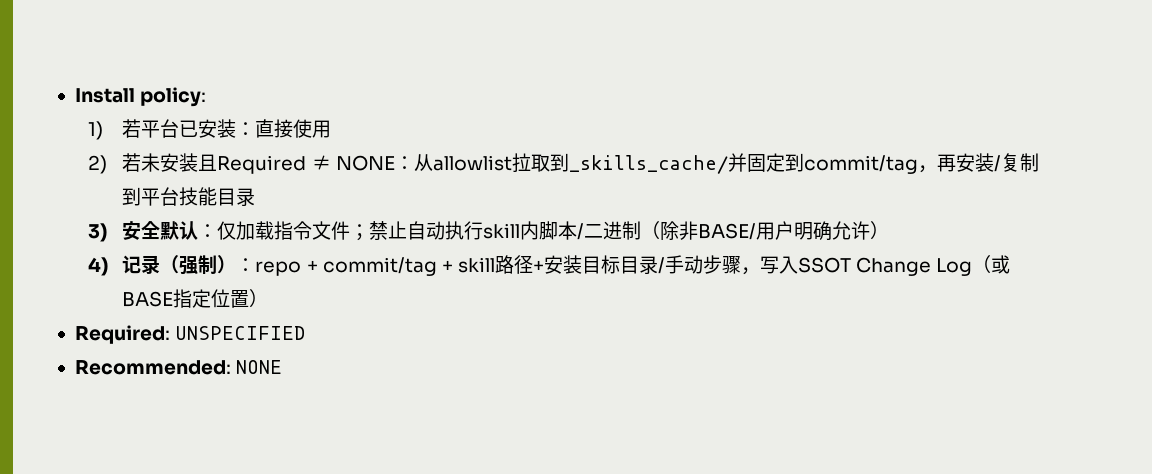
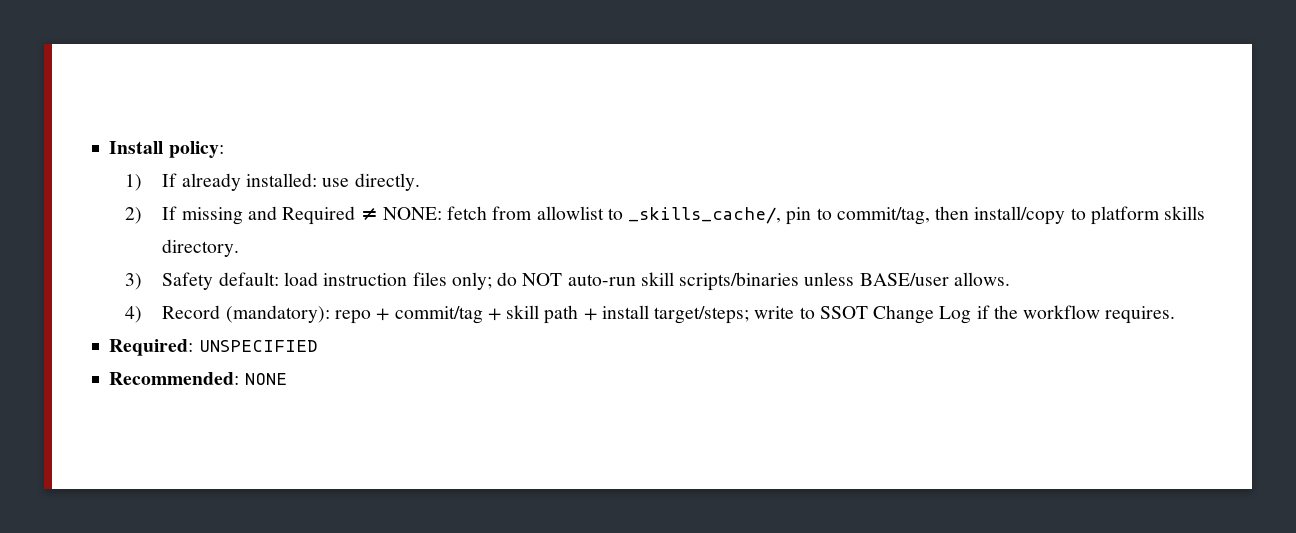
- 1)若平台已安装：直接使用
- 2)若未安装且Required ≠ NONE：从allowlist拉取到_skills_cache/并固定到commit/tag，再安装/复制到平台技能目录
- 3)安全默认：仅加载指令文件；禁止自动执行skill内脚本/二进制（除非BASE/用户明确允许）
- 4)记录（强制）：repo + commit/tag + skill路径+安装目标目录/手动步骤，写入SSOT Change Log（或BASE指定位置）
+ 1) If already installed: use directly.
+ 2) If missing and Required ≠ NONE: fetch from allowlist to _skills_cache/, pin to commit/tag, then install/copy to platform skills directory.
+ 3) Safety default: load instruction files only; do NOT auto-run skill scripts/binaries unless BASE/user allows.
+ 4) Record (mandatory): repo + commit/tag + skill path + install target/steps; write to SSOT Change Log if the workflow requires.

